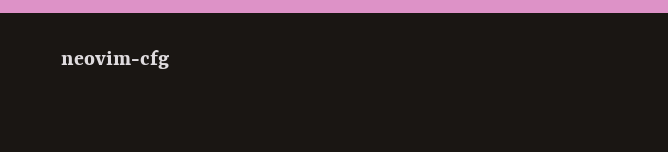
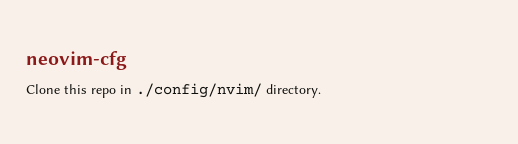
+ Clone this repo in ./config/nvim/ directory.

